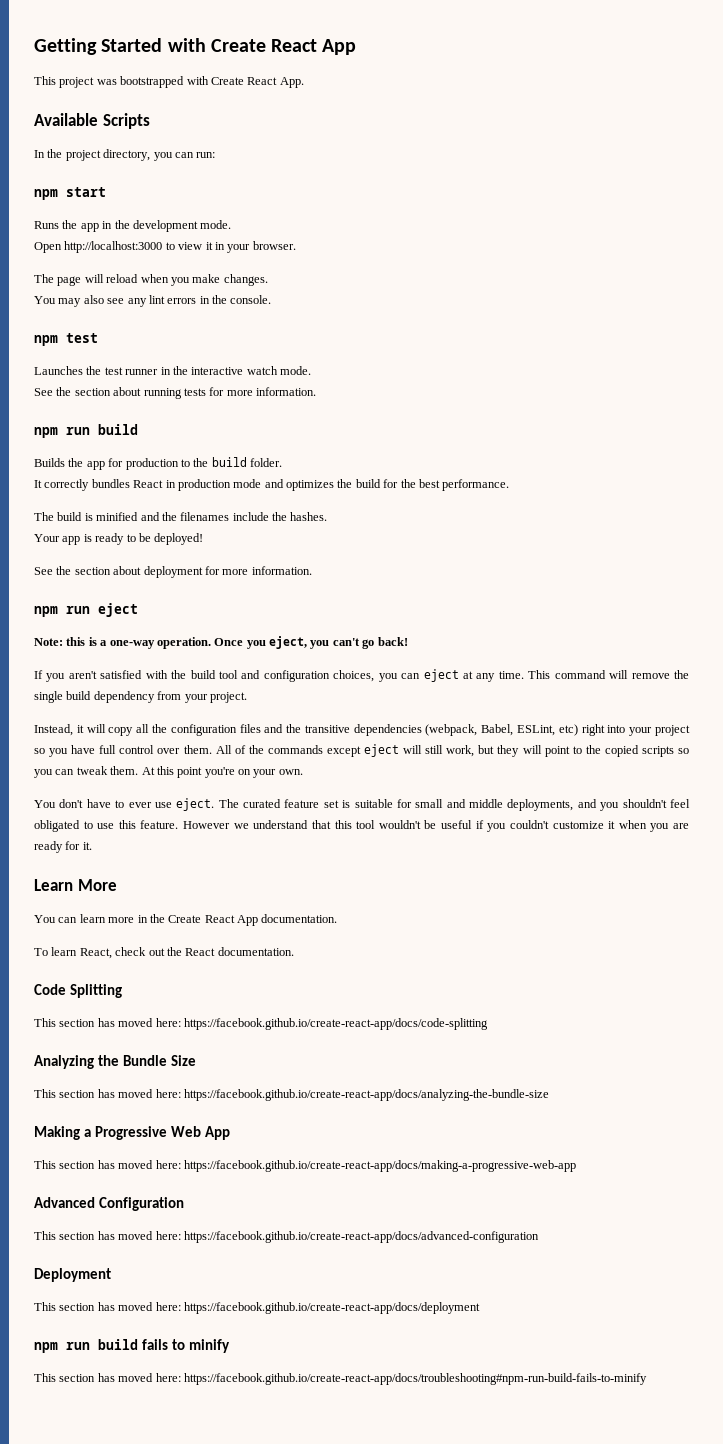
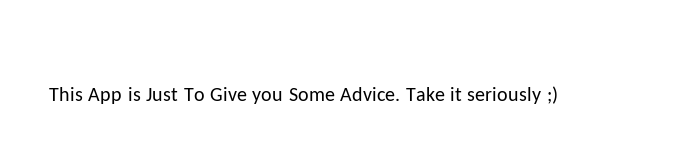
- Getting Started with Create React App
- This project was bootstrapped with Create React App.
- Available Scripts
- In the project directory, you can run:
- npm start
- Runs the app in the development mode.
- Open http://localhost:3000 to view it in your browser.
- The page will reload when you make changes.
- You may also see any lint errors in the console.
- npm test
- Launches the test runner in the interactive watch mode.
- See the section about running tests for more information.
- npm run build
- Builds the app for production to the build folder.
- It correctly bundles React in production mode and optimizes the build for the best performance.
- The build is minified and the filenames include the hashes.
- Your app is ready to be deployed!
- See the section about deployment for more information.
- npm run eject
- Note: this is a one-way operation. Once you eject, you can't go back!
- If you aren't satisfied with the build tool and configuration choices, you can eject at any time. This command will remove the single build dependency from your project.
- Instead, it will copy all the configuration files and the transitive dependencies (webpack, Babel, ESLint, etc) right into your project so you have full control over them. All of the commands except eject will still work, but they will point to the copied scripts so you can tweak them. At this point you're on your own.
- You don't have to ever use eject. The curated feature set is suitable for small and middle deployments, and you shouldn't feel obligated to use this feature. However we understand that this tool wouldn't be useful if you couldn't customize it when you are ready for it.
- Learn More
- You can learn more in the Create React App documentation.
- To learn React, check out the React documentation.
- Code Splitting
- This section has moved here: https://facebook.github.io/create-react-app/docs/code-splitting
- Analyzing the Bundle Size
- This section has moved here: https://facebook.github.io/create-react-app/docs/analyzing-the-bundle-size
- Making a Progressive Web App
- This section has moved here: https://facebook.github.io/create-react-app/docs/making-a-progressive-web-app
- Advanced Configuration
- This section has moved here: https://facebook.github.io/create-react-app/docs/advanced-configuration
- Deployment
- This section has moved here: https://facebook.github.io/create-react-app/docs/deployment
- npm run build fails to minify
- This section has moved here: https://facebook.github.io/create-react-app/docs/troubleshooting#npm-run-build-fails-to-minify
+ This App is Just To Give you Some Advice. Take it seriously ;)

